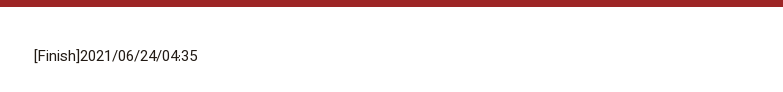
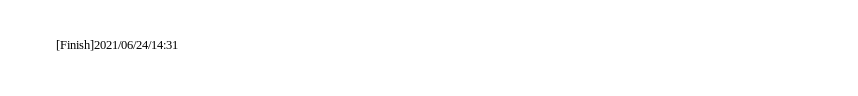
- [Finish]2021/06/24/04:35
+ [Finish]2021/06/24/14:31

